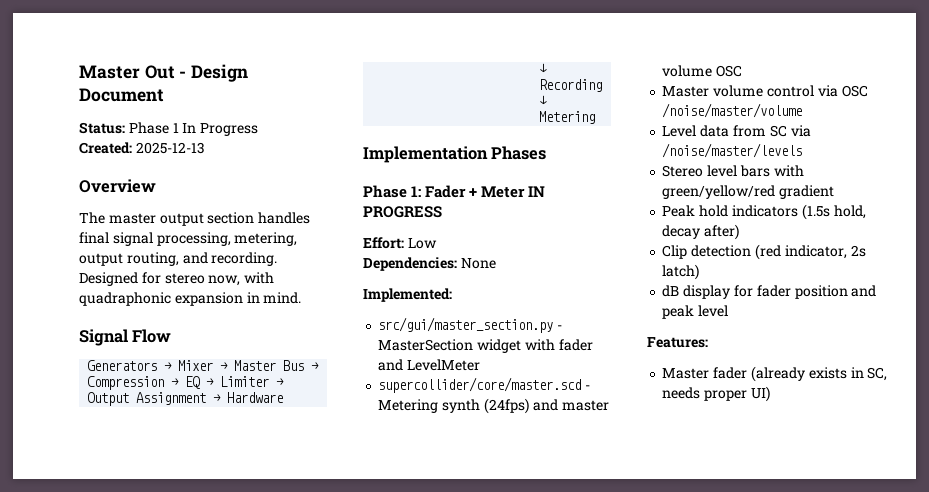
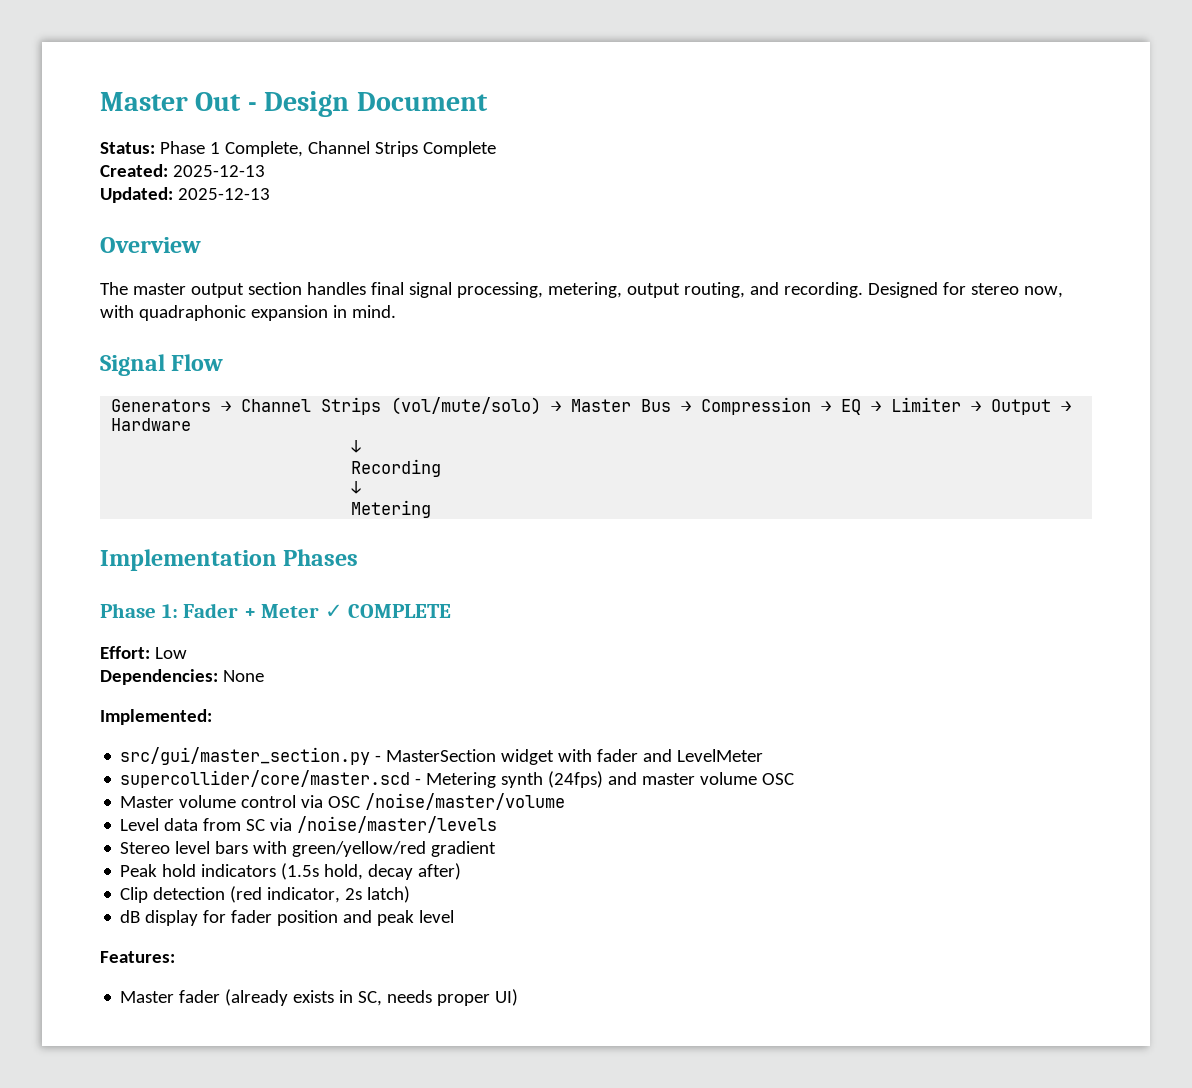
- Status: Phase 1 In Progress
+ Status: Phase 1 Complete, Channel Strips Complete
+ Updated: 2025-12-13
- Generators → Mixer → Master Bus → Compression → EQ → Limiter → Output Assignment → Hardware
+ Generators → Channel Strips (vol/mute/solo) → Master Bus → Compression → EQ → Limiter → Output → Hardware
- Phase 1: Fader + Meter IN PROGRESS
+ Phase 1: Fader + Meter ✓ COMPLETE

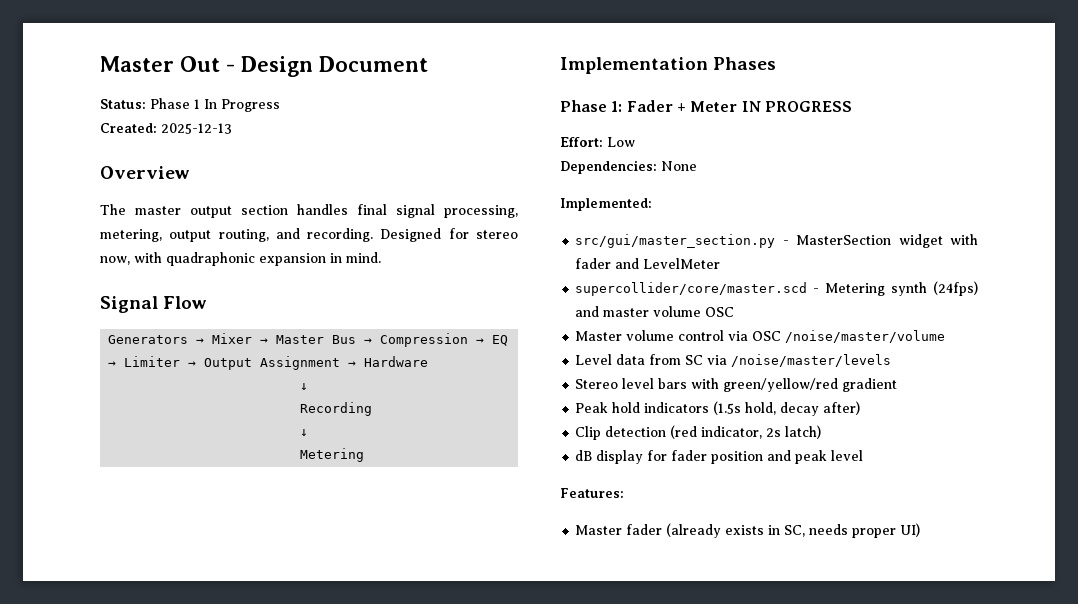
- Status: Phase 1 Complete, Channel Strips Complete
+ Status: Phase 1 In Progress
- Updated: 2025-12-13
- Generators → Channel Strips (vol/mute/solo) → Master Bus → Compression → EQ → Limiter → Output → Hardware
+ Generators → Mixer → Master Bus → Compression → EQ → Limiter → Output Assignment → Hardware
- Phase 1: Fader + Meter ✓ COMPLETE
+ Phase 1: Fader + Meter IN PROGRESS

